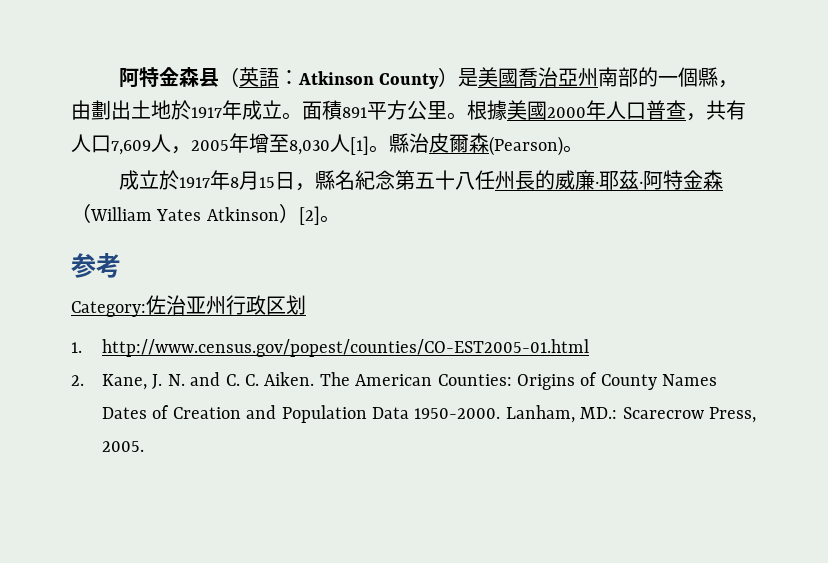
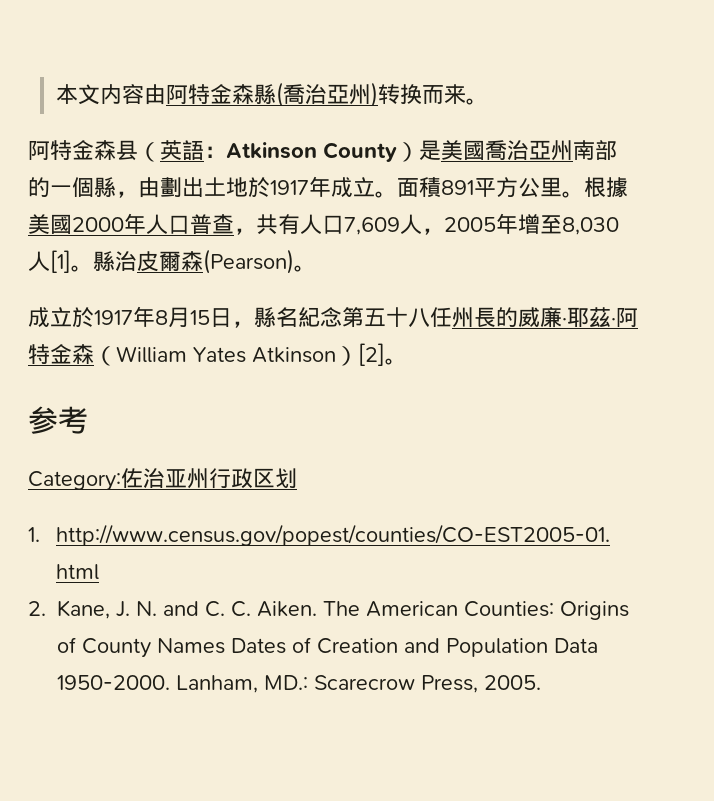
+ 本文内容由阿特金森縣(喬治亞州)转换而来。

